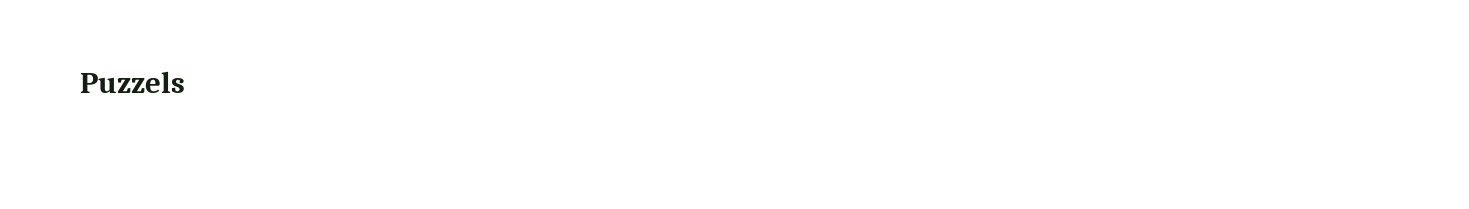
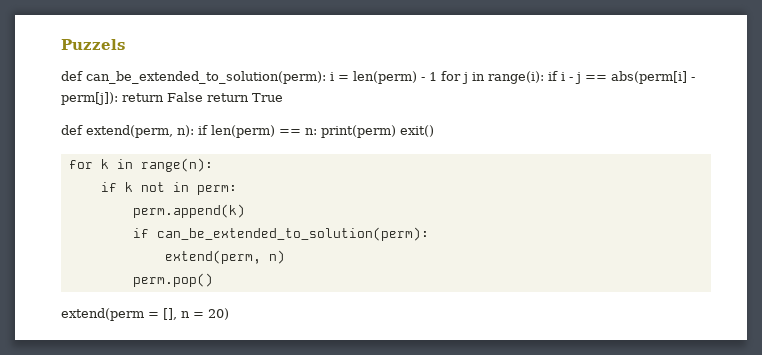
+ def can_be_extended_to_solution(perm): i = len(perm) - 1 for j in range(i): if i - j == abs(perm[i] - perm[j]): return False return True
+ def extend(perm, n): if len(perm) == n: print(perm) exit()
+ for k in range(n):
+ if k not in perm:
+ perm.append(k)
+ if can_be_extended_to_solution(perm):
+ extend(perm, n)
+ perm.pop()
+ extend(perm = [], n = 20)

